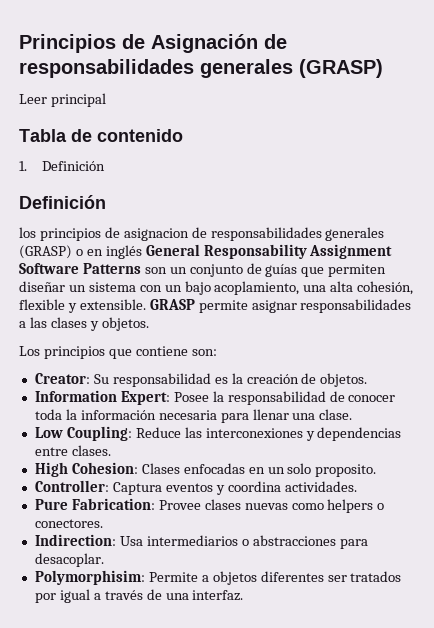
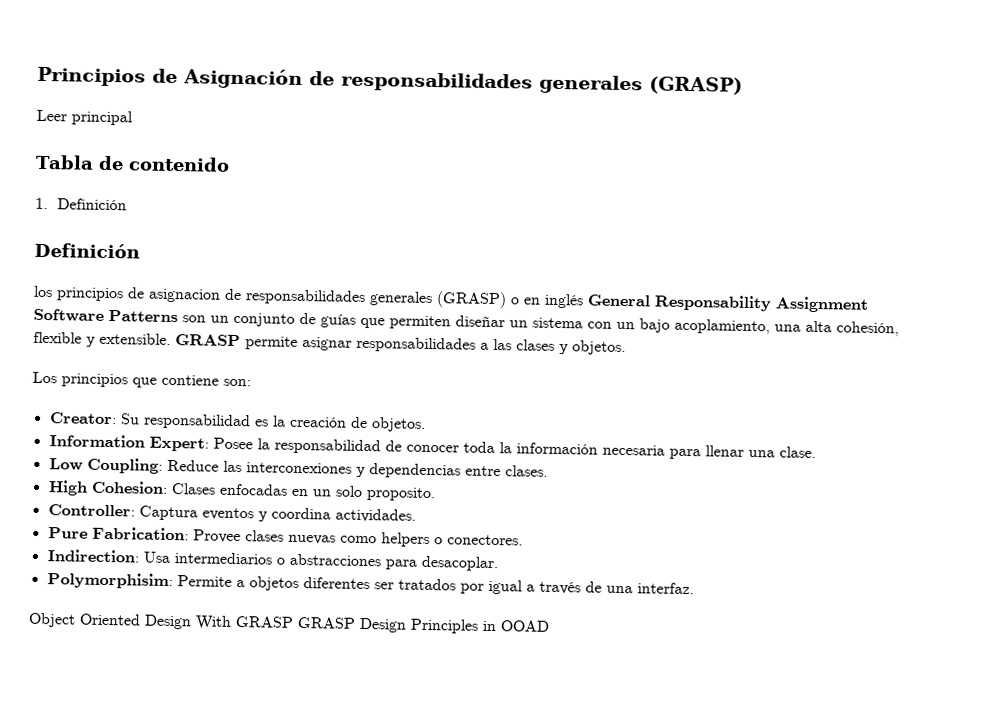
+ Object Oriented Design With GRASP GRASP Design Principles in OOAD

